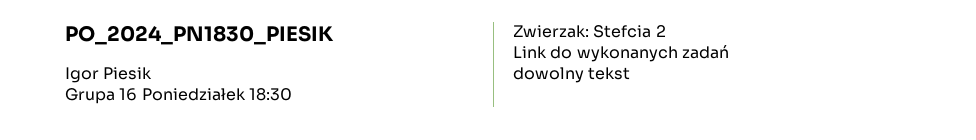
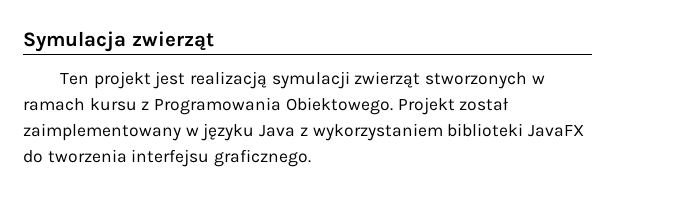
- PO_2024_PN1830_PIESIK
- Igor Piesik
- Grupa 16 Poniedziałek 18:30
- Zwierzak: Stefcia 2
- Link do wykonanych zadań
- dowolny tekst
+ Symulacja zwierząt
+ Ten projekt jest realizacją symulacji zwierząt stworzonych w ramach kursu z Programowania Obiektowego. Projekt został zaimplementowany w języku Java z wykorzystaniem biblioteki JavaFX do tworzenia interfejsu graficznego.

